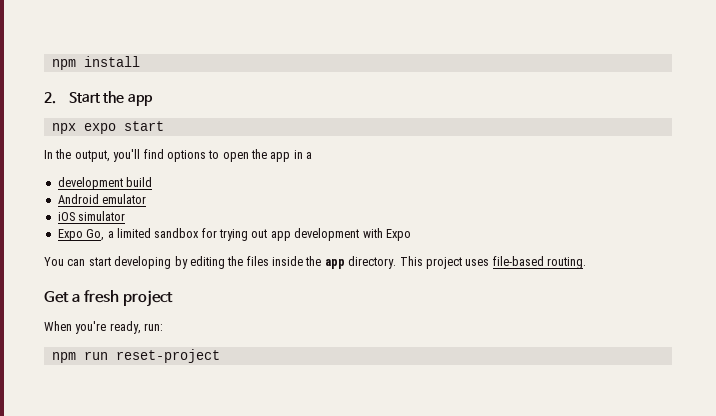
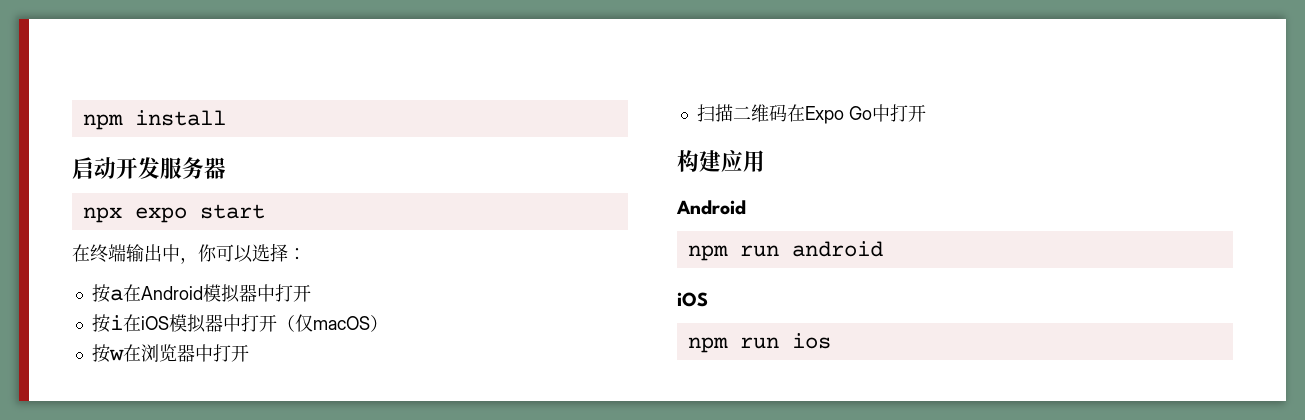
- 2. Start the app
+ 启动开发服务器
- In the output, you'll find options to open the app in a
- development build
- Android emulator
- iOS simulator
- Expo Go, a limited sandbox for trying out app development with Expo
- You can start developing by editing the files inside the app directory. This project uses file-based routing.
- Get a fresh project
- When you're ready, run:
- npm run reset-project
+ 在终端输出中，你可以选择：
+ 按a在Android模拟器中打开
+ 按i在iOS模拟器中打开（仅macOS）
+ 按w在浏览器中打开
+ 扫描二维码在Expo Go中打开
+ 构建应用
+ Android
+ npm run android
+ iOS
+ npm run ios

